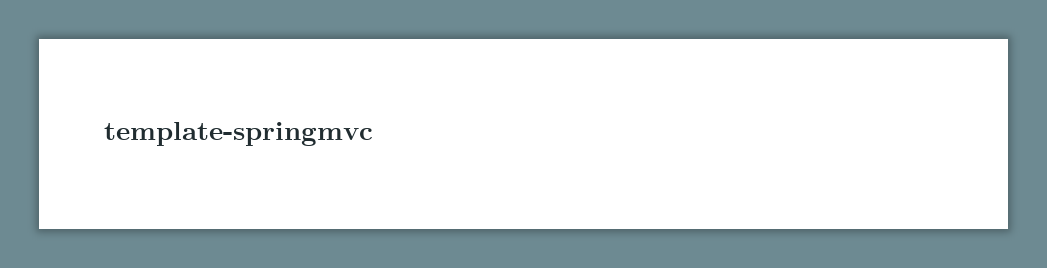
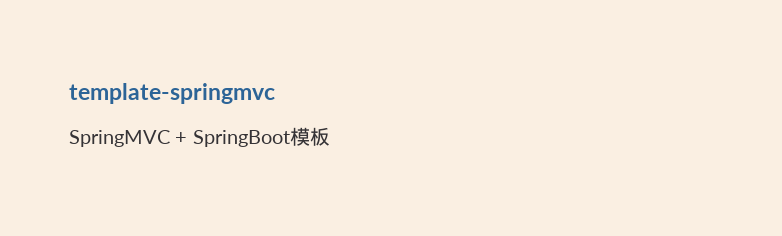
+ SpringMVC + SpringBoot模板

